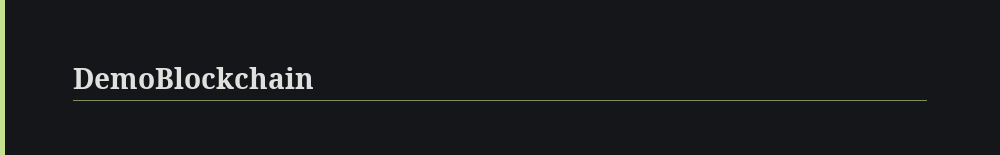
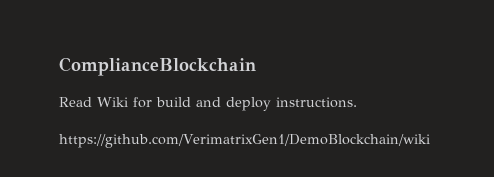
- DemoBlockchain
+ ComplianceBlockchain
+ Read Wiki for build and deploy instructions.
+ https://github.com/VerimatrixGen1/DemoBlockchain/wiki

